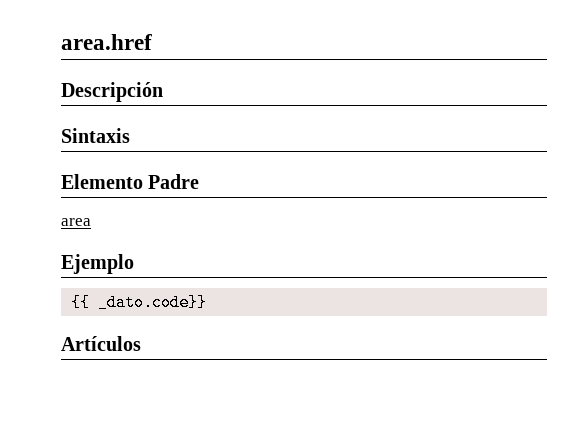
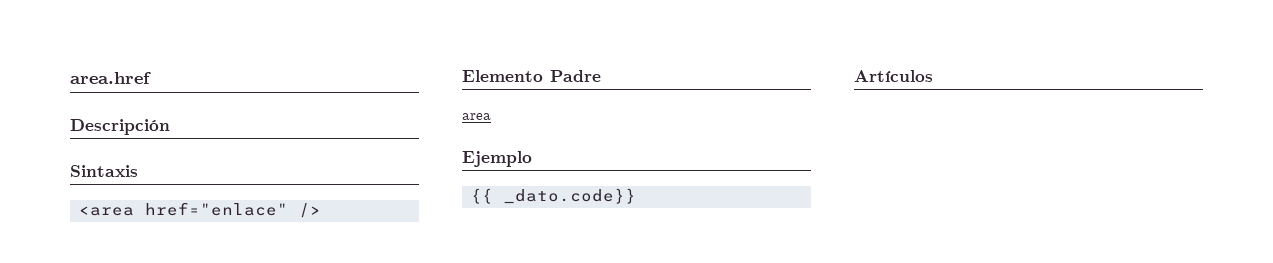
+ <area href="enlace" />

